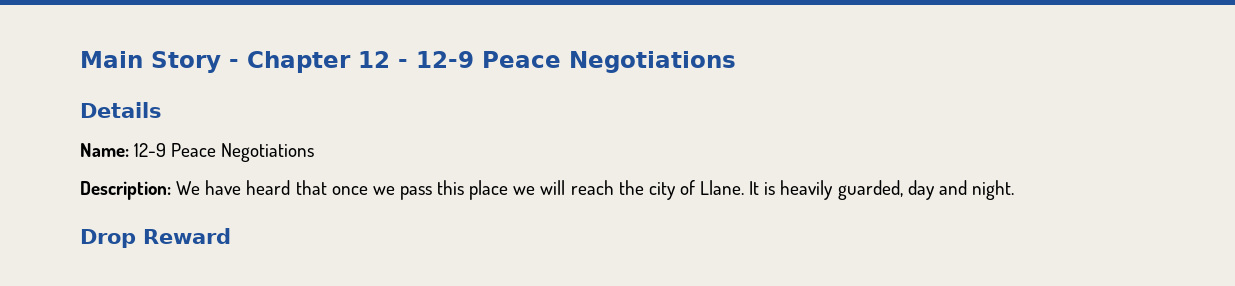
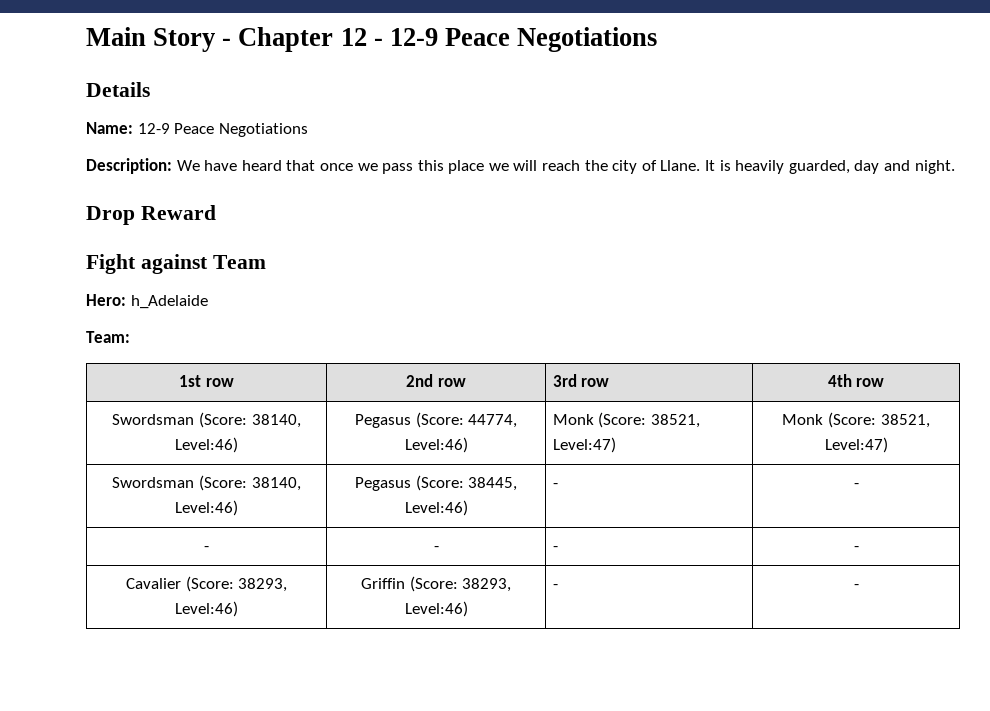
+ Fight against Team
+ Hero: h_Adelaide
+ Team:
+ 1st row | 2nd row | 3rd row | 4th row
+ Swordsman (Score: 38140, Level:46) | Pegasus (Score: 44774, Level:46) | Monk (Score: 38521, Level:47) | Monk (Score: 38521, Level:47)
+ Swordsman (Score: 38140, Level:46) | Pegasus (Score: 38445, Level:46) | - | -
+ - | - | - | -
+ Cavalier (Score: 38293, Level:46) | Griffin (Score: 38293, Level:46) | - | -

